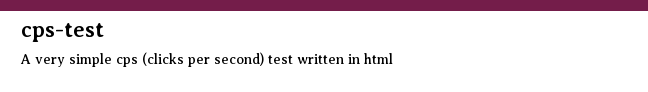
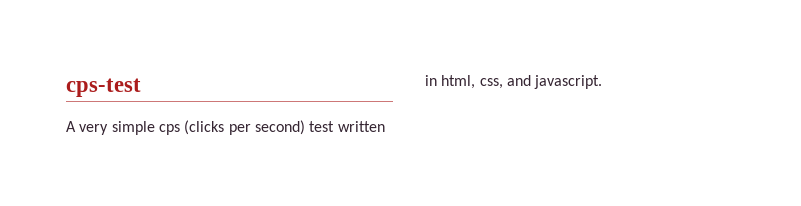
- A very simple cps (clicks per second) test written in html
+ A very simple cps (clicks per second) test written in html, css, and javascript.

